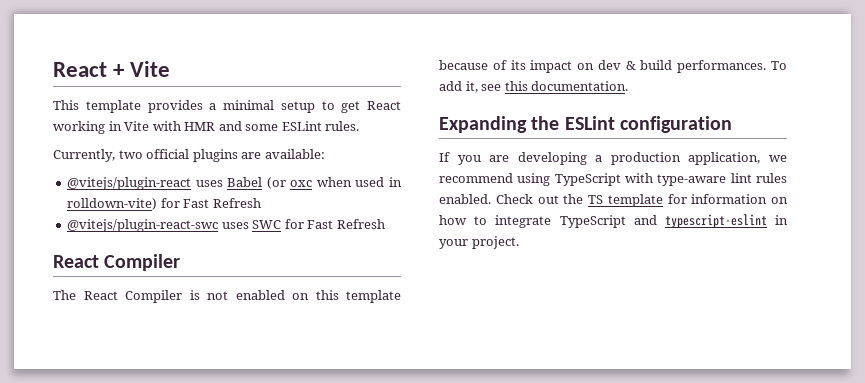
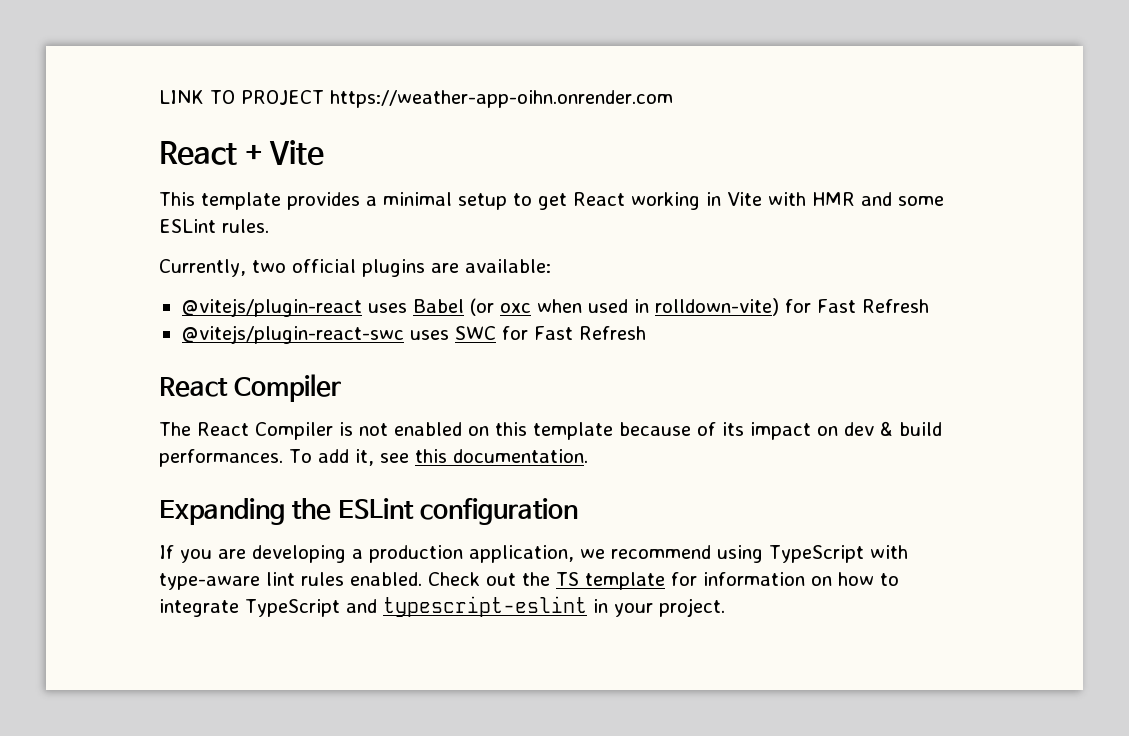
+ LINK TO PROJECT https://weather-app-oihn.onrender.com

